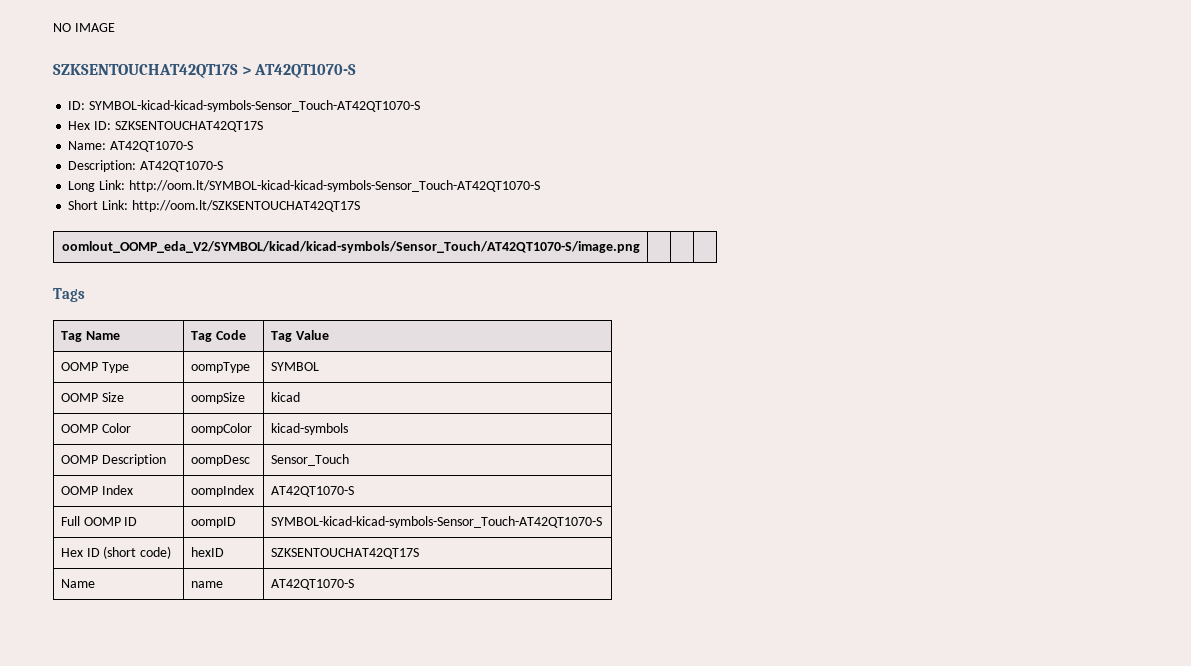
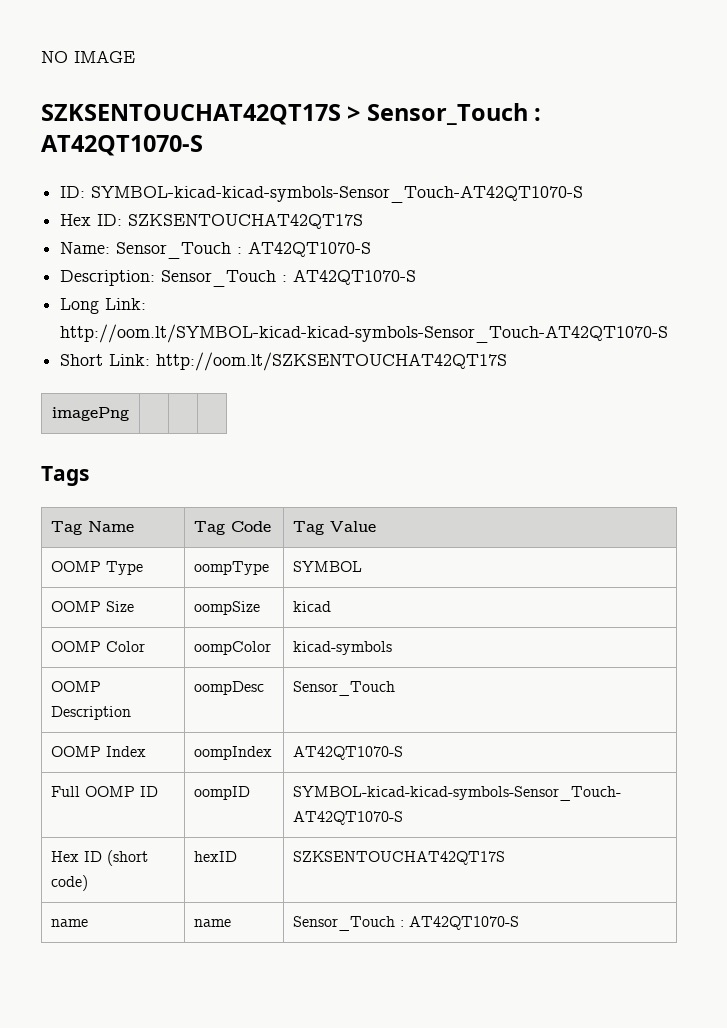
- SZKSENTOUCHAT42QT17S > AT42QT1070-S
+ SZKSENTOUCHAT42QT17S > Sensor_Touch : AT42QT1070-S
- Name: AT42QT1070-S
+ Name: Sensor_Touch : AT42QT1070-S
- Description: AT42QT1070-S
+ Description: Sensor_Touch : AT42QT1070-S
- oomlout_OOMP_eda_V2/SYMBOL/kicad/kicad-symbols/Sensor_Touch/AT42QT1070-S/image.png | | |
+ imagePng | | |
- Name | name | AT42QT1070-S
+ name | name | Sensor_Touch : AT42QT1070-S

